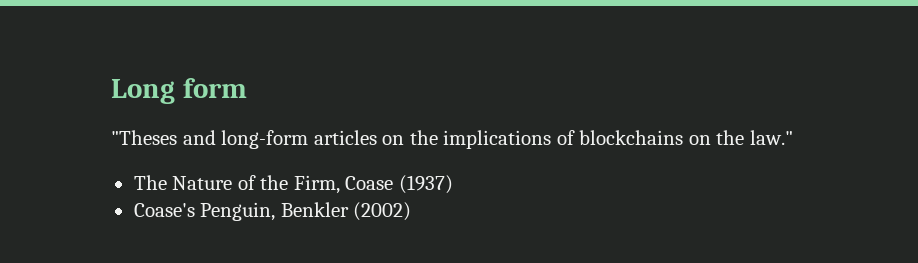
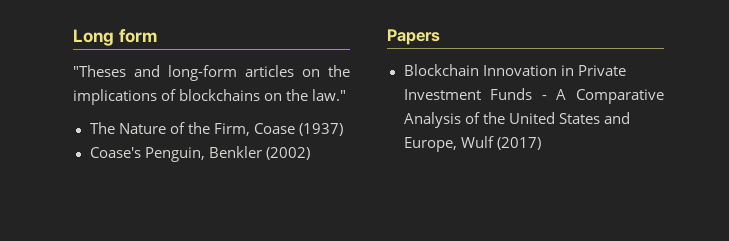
+ Papers
+ Blockchain Innovation in Private Investment Funds - A Comparative Analysis of the United States and Europe, Wulf (2017)

